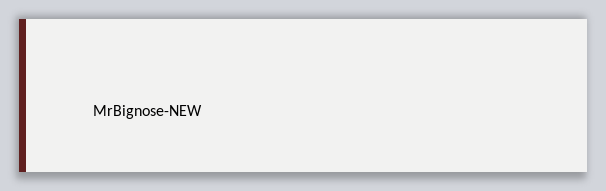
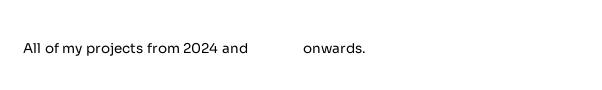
- MrBignose-NEW
+ All of my projects from 2024 and onwards.

